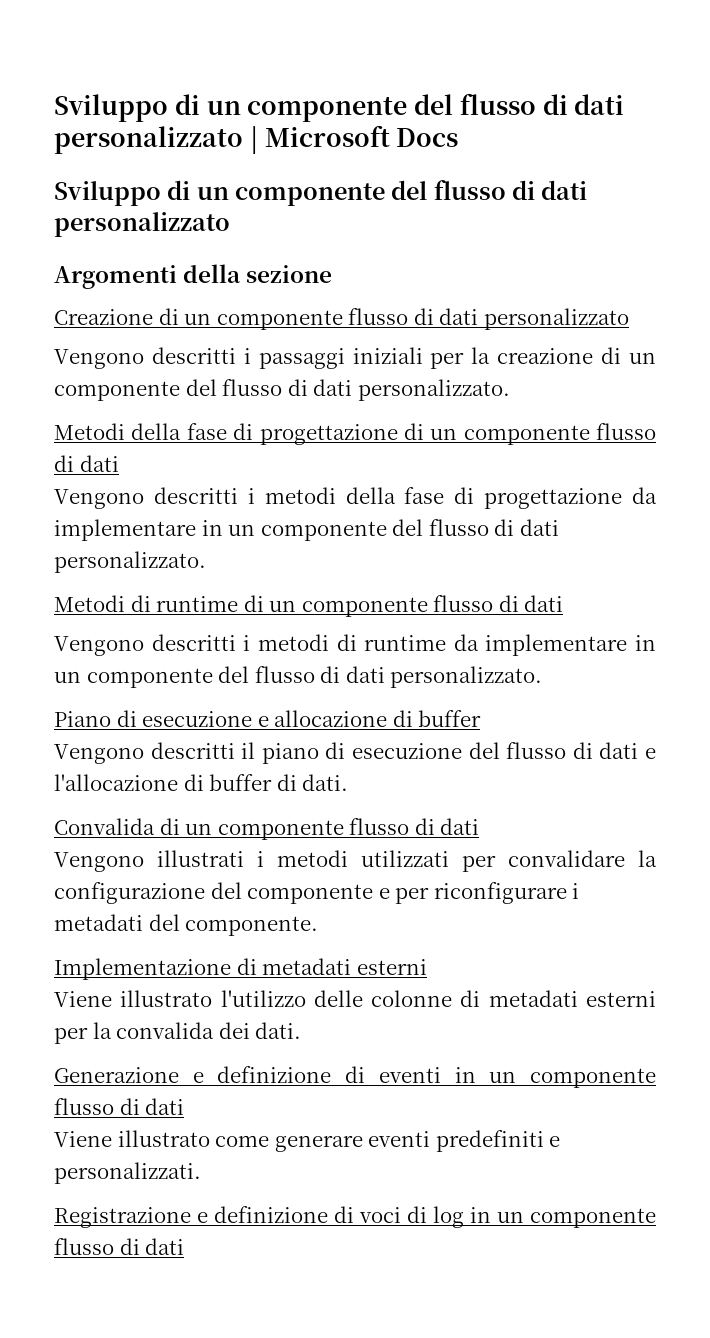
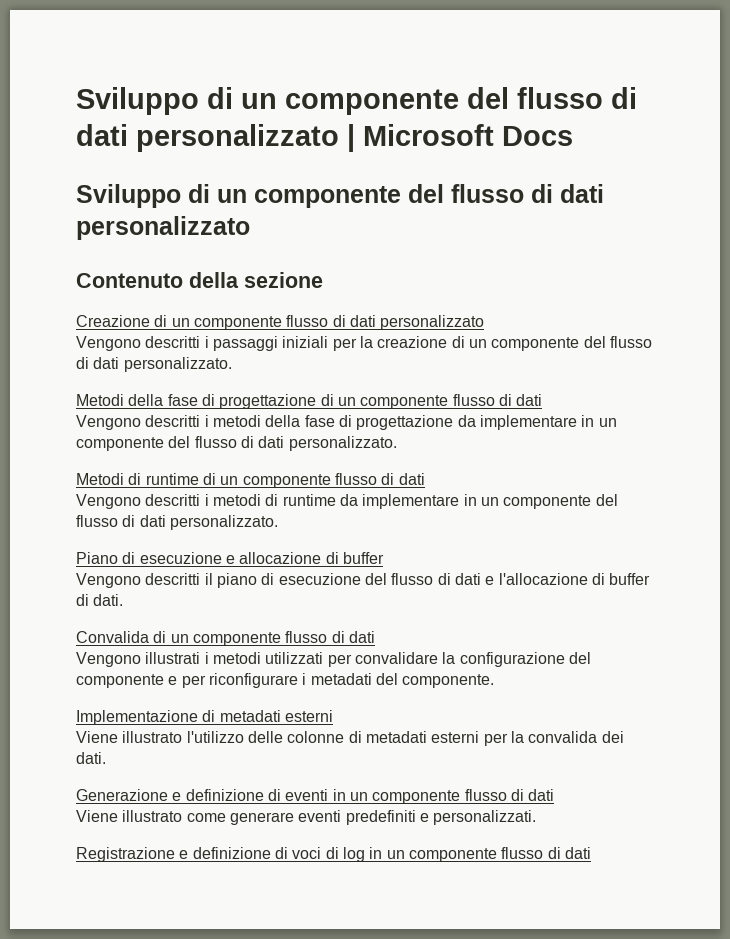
- Argomenti della sezione
+ Contenuto della sezione

